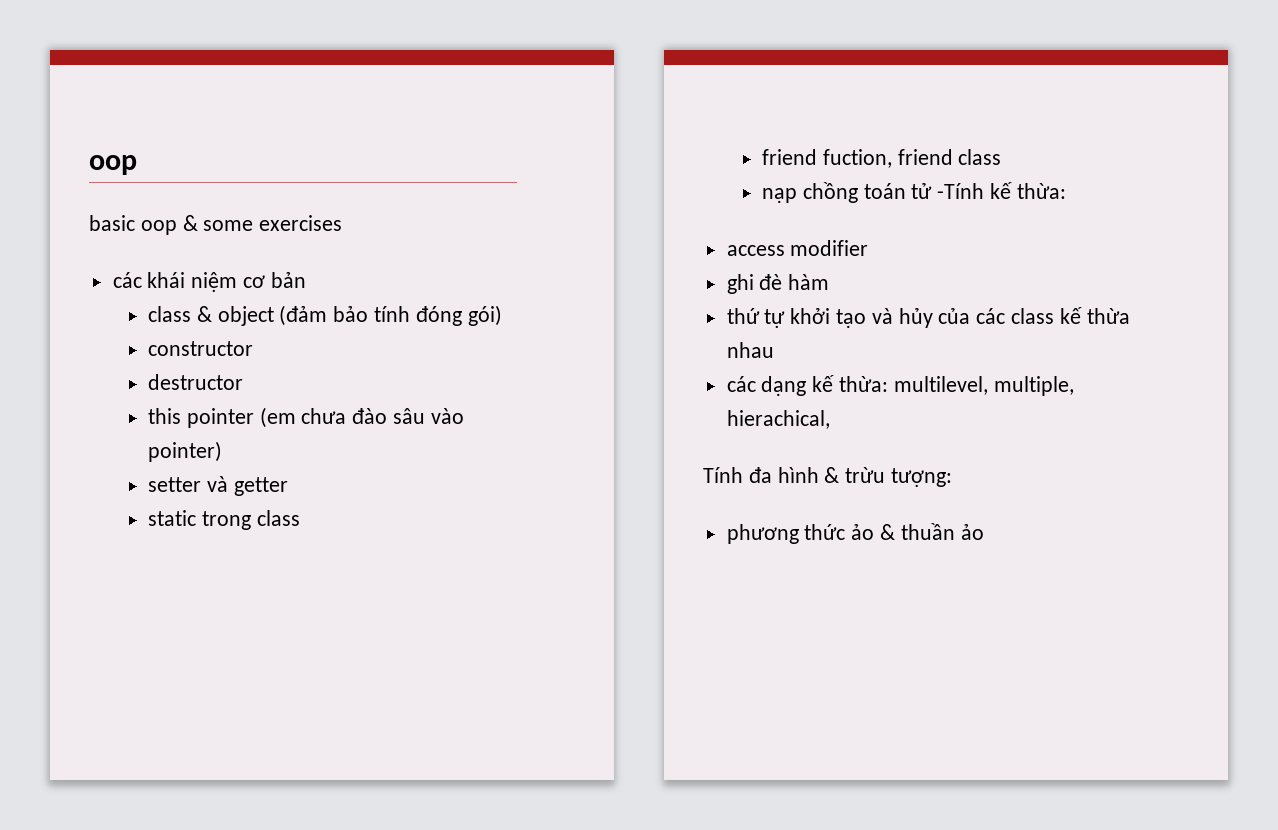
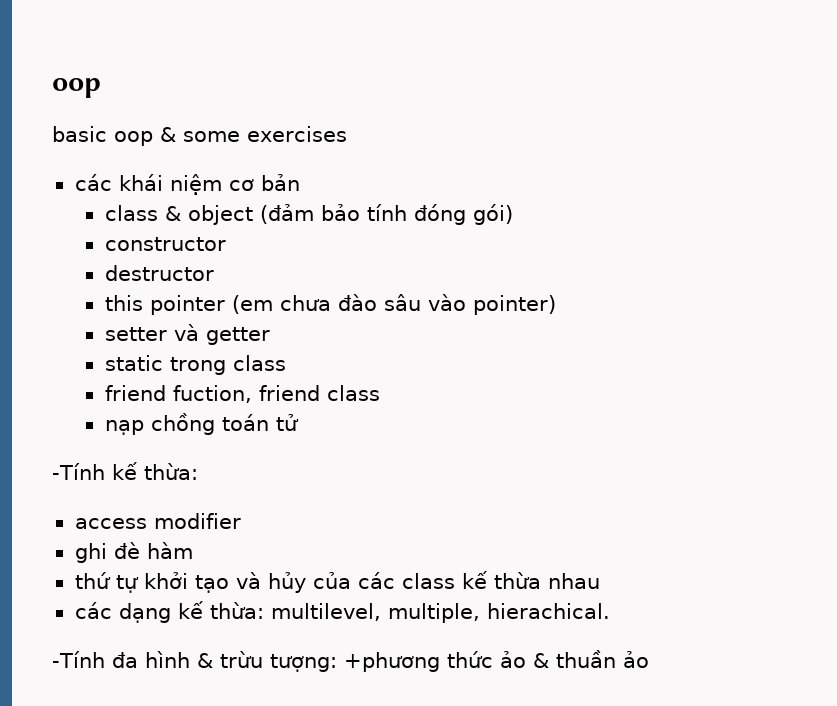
- nạp chồng toán tử -Tính kế thừa:
+ nạp chồng toán tử
+ -Tính kế thừa:
- các dạng kế thừa: multilevel, multiple, hierachical,
- Tính đa hình & trừu tượng:
- phương thức ảo & thuần ảo
+ các dạng kế thừa: multilevel, multiple, hierachical.
+ -Tính đa hình & trừu tượng: +phương thức ảo & thuần ảo

